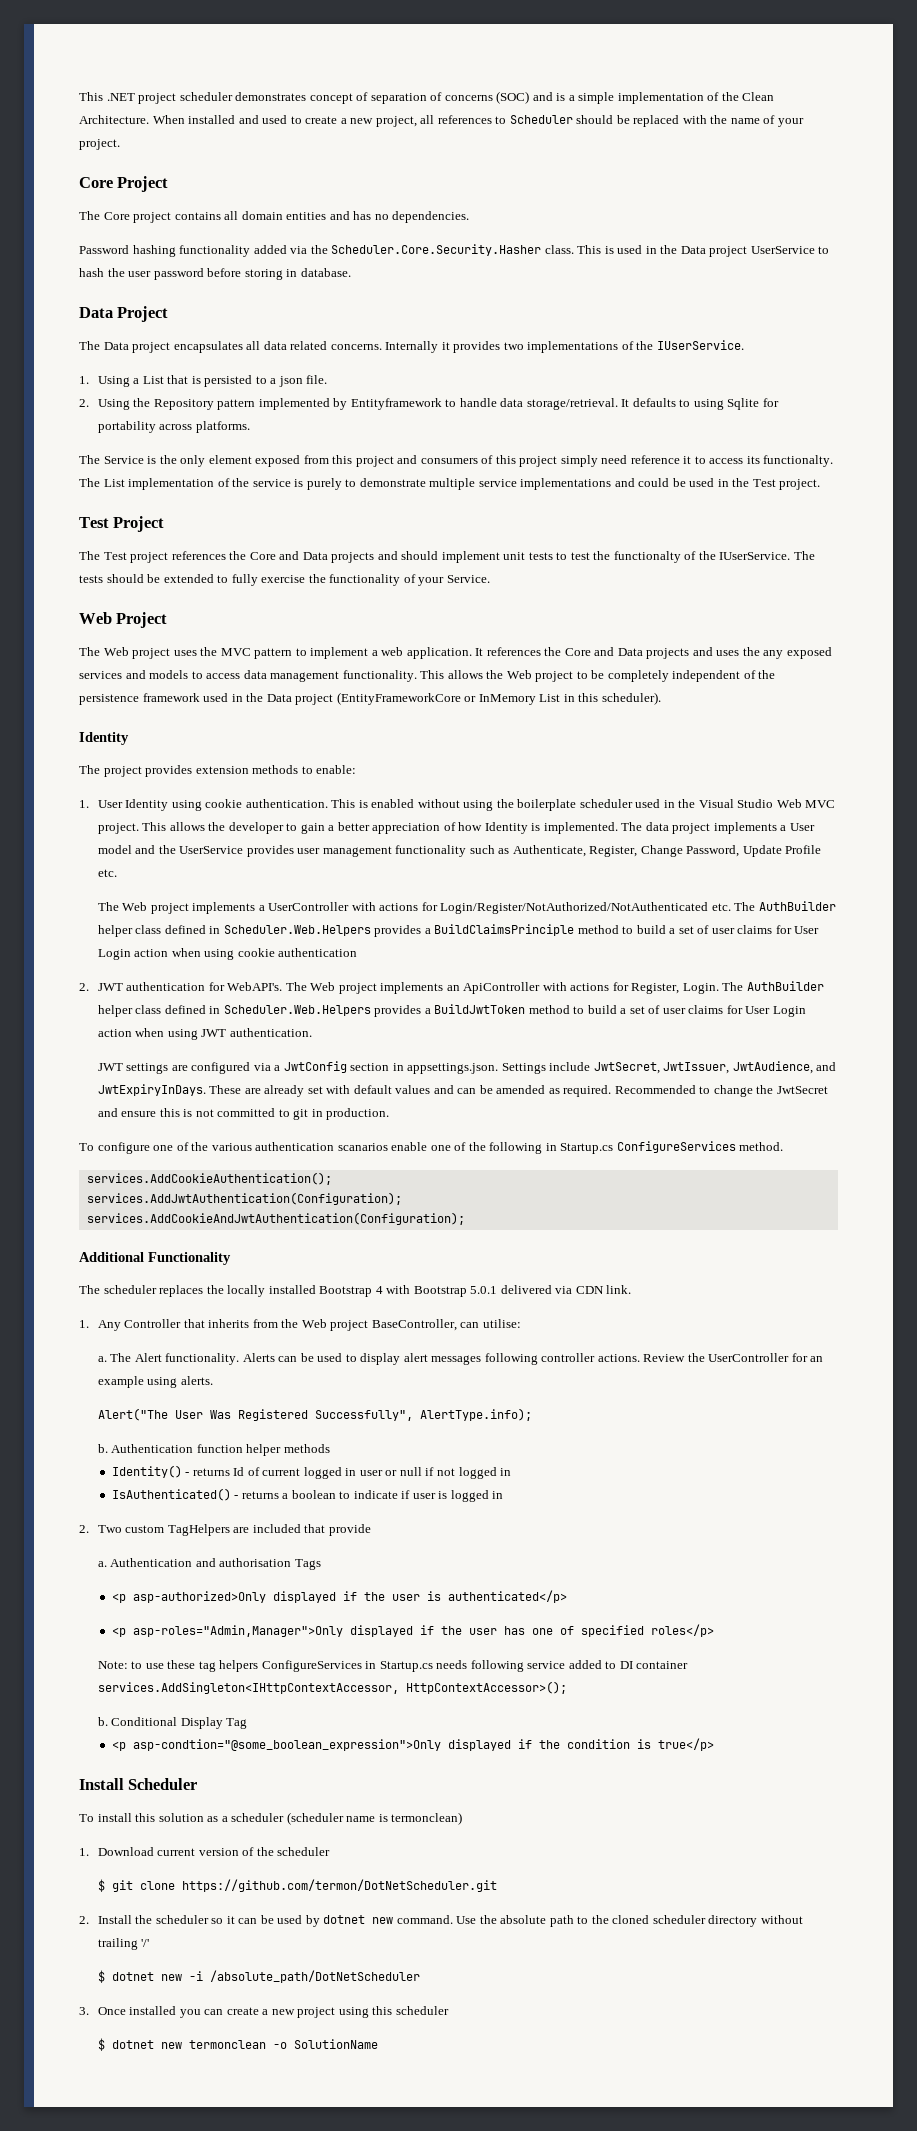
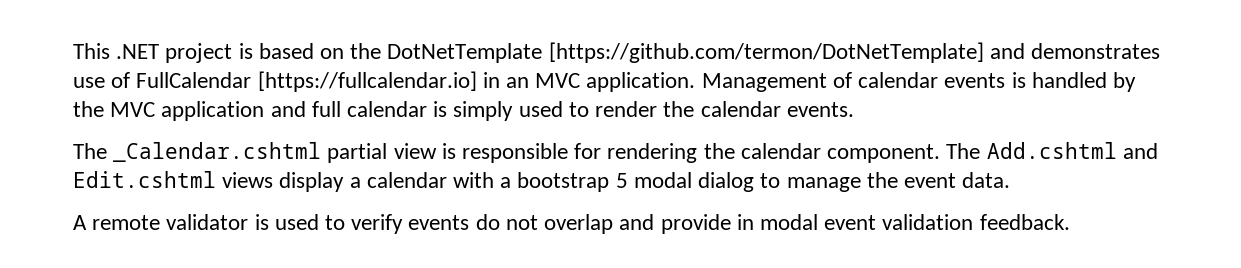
- This .NET project scheduler demonstrates concept of separation of concerns (SOC) and is a simple implementation of the Clean Architecture. When installed and used to create a new project, all references to Scheduler should be replaced with the name of your project.
- Core Project
- The Core project contains all domain entities and has no dependencies.
- Password hashing functionality added via the Scheduler.Core.Security.Hasher class. This is used in the Data project UserService to hash the user password before storing in database.
- Data Project
- The Data project encapsulates all data related concerns. Internally it provides two implementations of the IUserService.
- 1. Using a List that is persisted to a json file.
- 2. Using the Repository pattern implemented by Entityframework to handle data storage/retrieval. It defaults to using Sqlite for portability across platforms.
- The Service is the only element exposed from this project and consumers of this project simply need reference it to access its functionalty. The List implementation of the service is purely to demonstrate multiple service implementations and could be used in the Test project.
- Test Project
- The Test project references the Core and Data projects and should implement unit tests to test the functionalty of the IUserService. The tests should be extended to fully exercise the functionality of your Service.
- Web Project
- The Web project uses the MVC pattern to implement a web application. It references the Core and Data projects and uses the any exposed services and models to access data management functionality. This allows the Web project to be completely independent of the persistence framework used in the Data project (EntityFrameworkCore or InMemory List in this scheduler).
- Identity
- The project provides extension methods to enable:
- 1. User Identity using cookie authentication. This is enabled without using the boilerplate scheduler used in the Visual Studio Web MVC project. This allows the developer to gain a better appreciation of how Identity is implemented. The data project implements a User model and the UserService provides user management functionality such as Authenticate, Register, Change Password, Update Profile etc.
- The Web project implements a UserController with actions for Login/Register/NotAuthorized/NotAuthenticated etc. The AuthBuilder helper class defined in Scheduler.Web.Helpers provides a BuildClaimsPrinciple method to build a set of user claims for User Login action when using cookie authentication
- 2. JWT authentication for WebAPI's. The Web project implements an ApiController with actions for Register, Login. The AuthBuilder helper class defined in Scheduler.Web.Helpers provides a BuildJwtToken method to build a set of user claims for User Login action when using JWT authentication.
- JWT settings are configured via a JwtConfig section in appsettings.json. Settings include JwtSecret, JwtIssuer, JwtAudience, and JwtExpiryInDays. These are already set with default values and can be amended as required. Recommended to change the JwtSecret and ensure this is not committed to git in production.
- To configure one of the various authentication scanarios enable one of the following in Startup.cs ConfigureServices method.
- services.AddCookieAuthentication();
- services.AddJwtAuthentication(Configuration);
- services.AddCookieAndJwtAuthentication(Configuration);
- Additional Functionality
- The scheduler replaces the locally installed Bootstrap 4 with Bootstrap 5.0.1 delivered via CDN link.
- 1. Any Controller that inherits from the Web project BaseController, can utilise:
- a. The Alert functionality. Alerts can be used to display alert messages following controller actions. Review the UserController for an example using alerts.
- Alert("The User Was Registered Successfully", AlertType.info);
- b. Authentication function helper methods
- Identity() - returns Id of current logged in user or null if not logged in
- IsAuthenticated() - returns a boolean to indicate if user is logged in
- 2. Two custom TagHelpers are included that provide
- a. Authentication and authorisation Tags
- <p asp-authorized>Only displayed if the user is authenticated</p>
- <p asp-roles="Admin,Manager">Only displayed if the user has one of specified roles</p>
- Note: to use these tag helpers ConfigureServices in Startup.cs needs following service added to DI container services.AddSingleton<IHttpContextAccessor, HttpContextAccessor>();
- b. Conditional Display Tag
- <p asp-condtion="@some_boolean_expression">Only displayed if the condition is true</p>
- Install Scheduler
- To install this solution as a scheduler (scheduler name is termonclean)
- 1. Download current version of the scheduler
- $ git clone https://github.com/termon/DotNetScheduler.git
- 2. Install the scheduler so it can be used by dotnet new command. Use the absolute path to the cloned scheduler directory without trailing '/'
- $ dotnet new -i /absolute_path/DotNetScheduler
- 3. Once installed you can create a new project using this scheduler
- $ dotnet new termonclean -o SolutionName
+ This .NET project is based on the DotNetTemplate [https://github.com/termon/DotNetTemplate] and demonstrates use of FullCalendar [https://fullcalendar.io] in an MVC application. Management of calendar events is handled by the MVC application and full calendar is simply used to render the calendar events.
+ The _Calendar.cshtml partial view is responsible for rendering the calendar component. The Add.cshtml and Edit.cshtml views display a calendar with a bootstrap 5 modal dialog to manage the event data.
+ A remote validator is used to verify events do not overlap and provide in modal event validation feedback.

